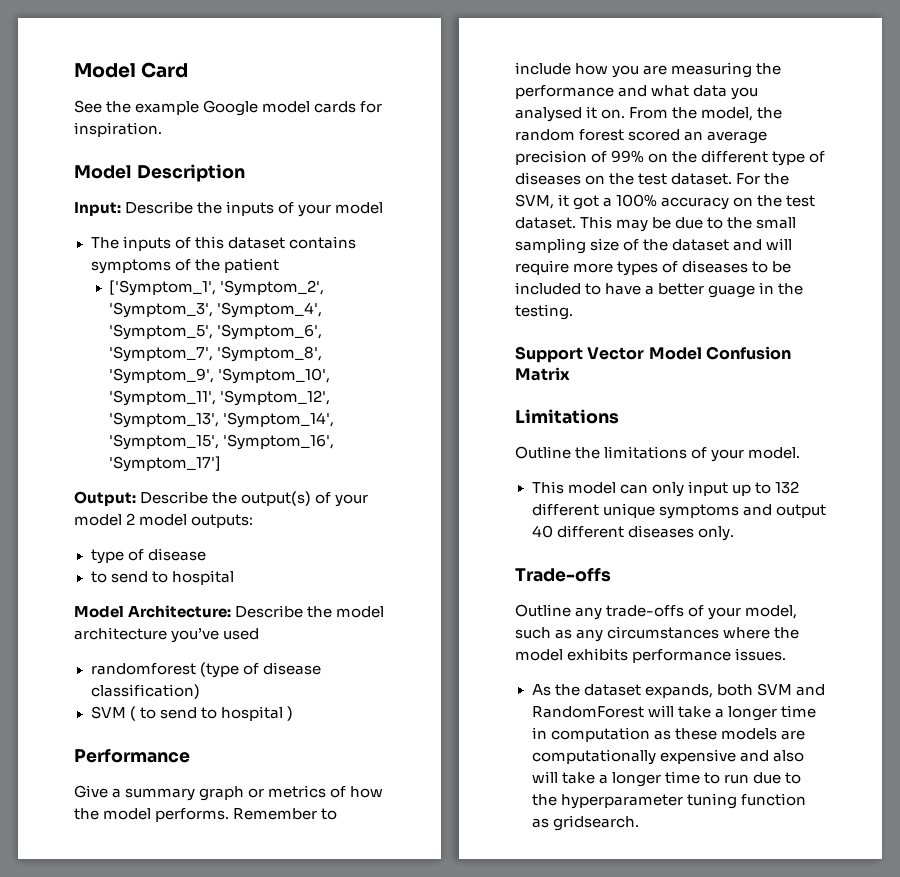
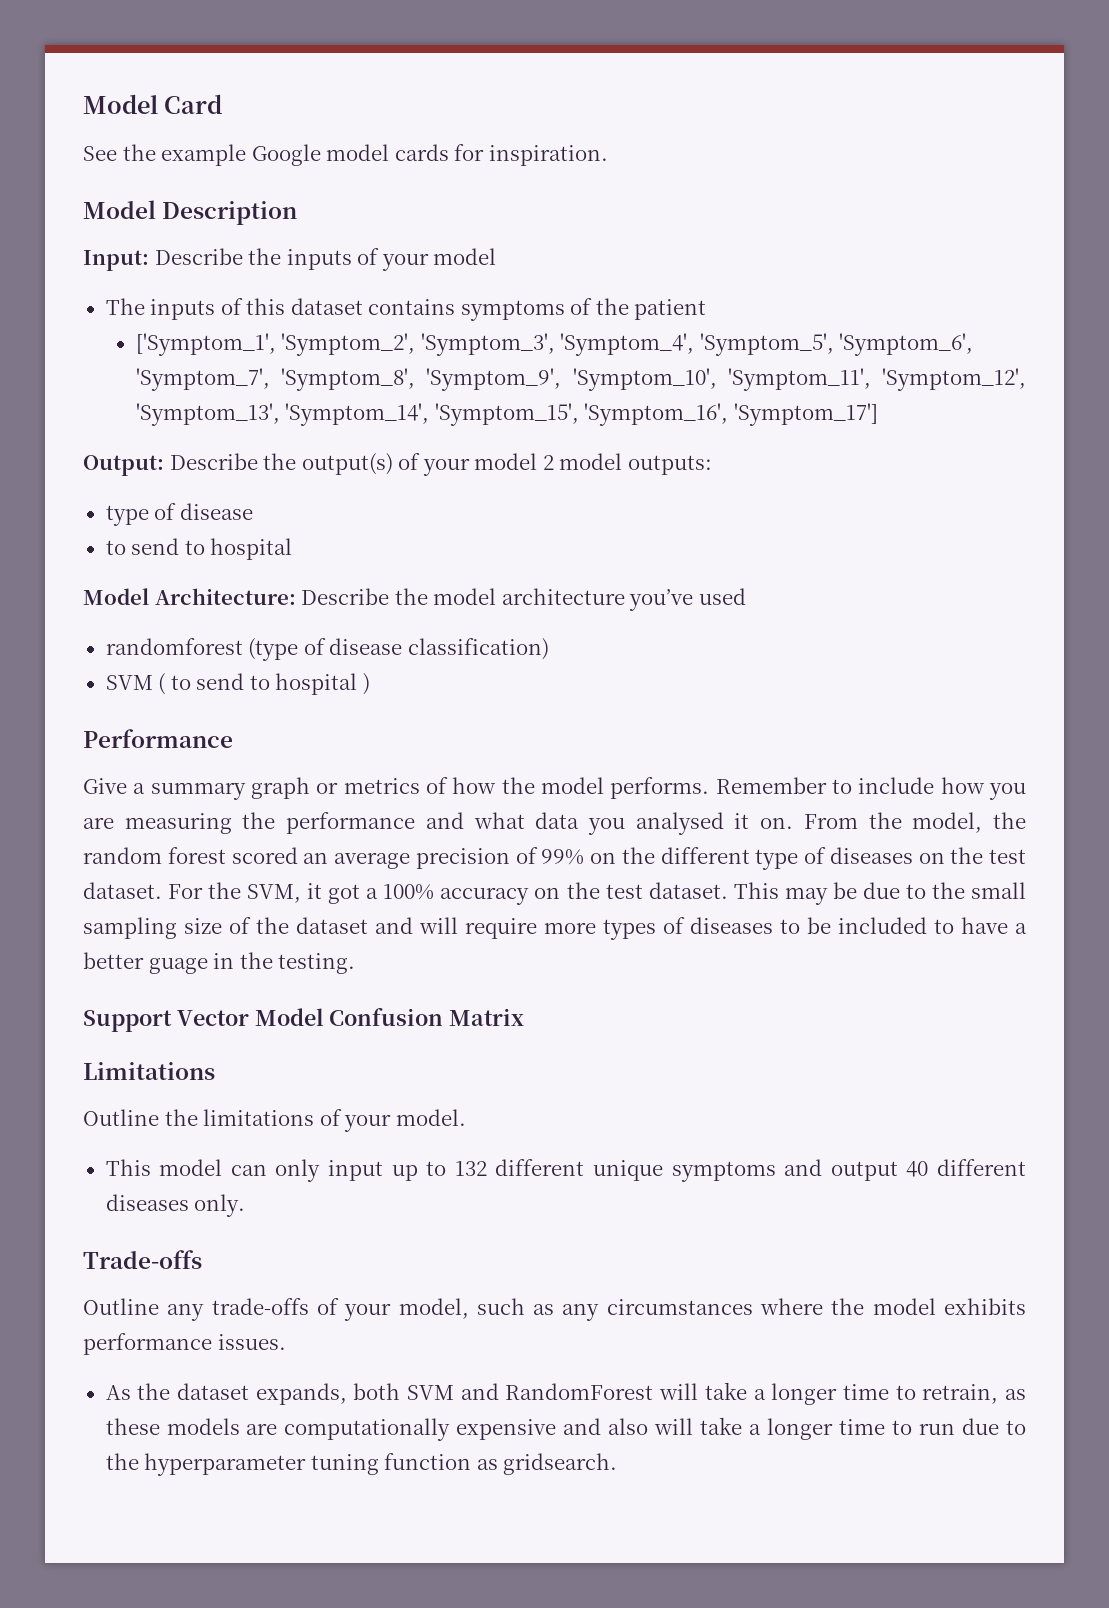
- As the dataset expands, both SVM and RandomForest will take a longer time in computation as these models are computationally expensive and also will take a longer time to run due to the hyperparameter tuning function as gridsearch.
+ As the dataset expands, both SVM and RandomForest will take a longer time to retrain, as these models are computationally expensive and also will take a longer time to run due to the hyperparameter tuning function as gridsearch.

